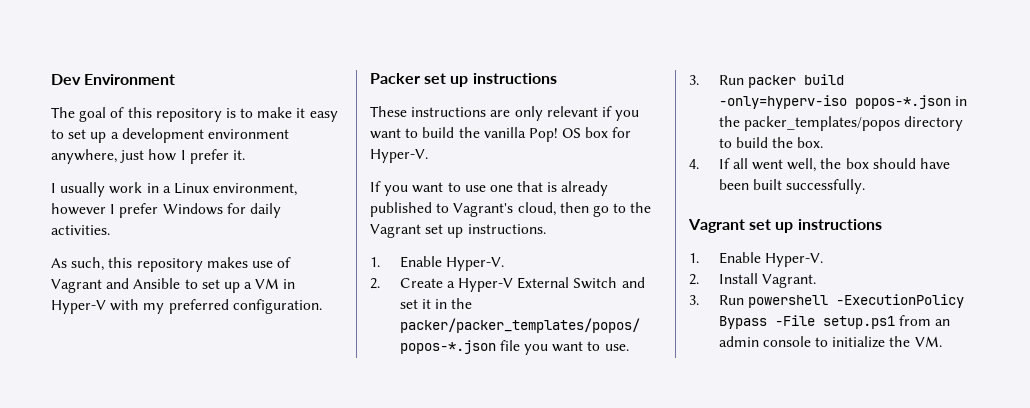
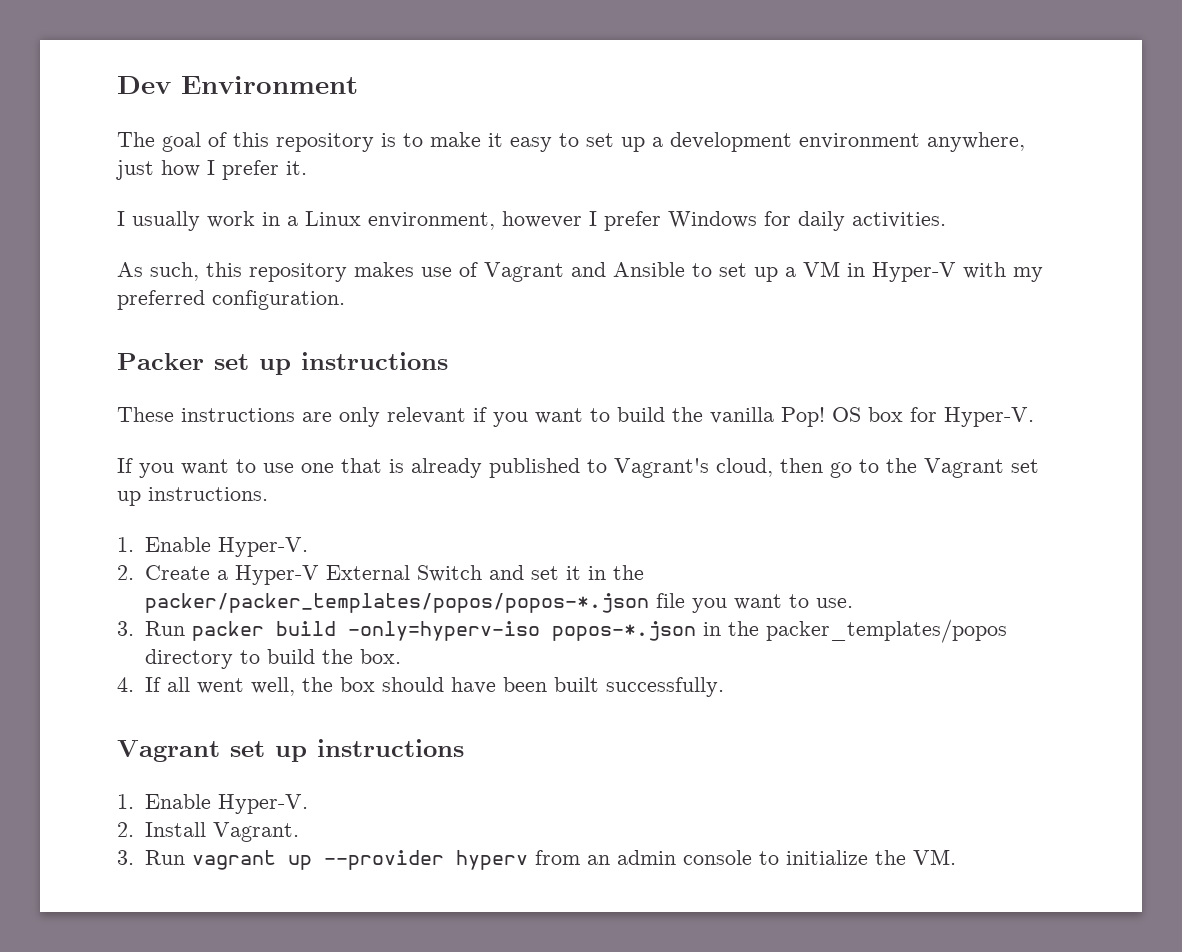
- 3. Run powershell -ExecutionPolicy Bypass -File setup.ps1 from an admin console to initialize the VM.
+ 3. Run vagrant up --provider hyperv from an admin console to initialize the VM.

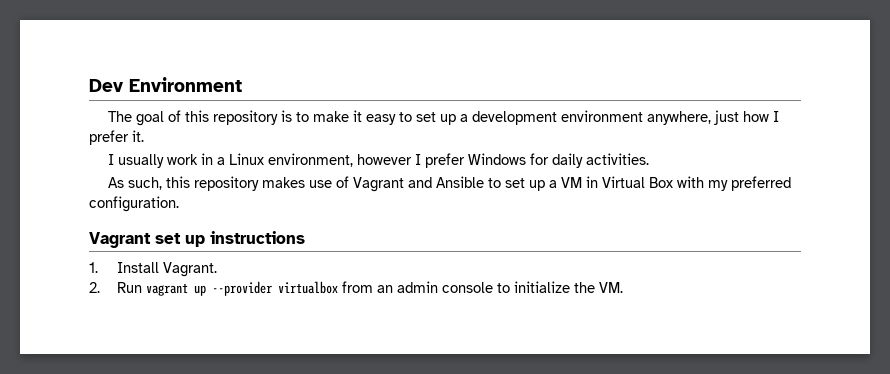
- As such, this repository makes use of Vagrant and Ansible to set up a VM in Hyper-V with my preferred configuration.
+ As such, this repository makes use of Vagrant and Ansible to set up a VM in Virtual Box with my preferred configuration.
- Packer set up instructions
- These instructions are only relevant if you want to build the vanilla Pop! OS box for Hyper-V.
- If you want to use one that is already published to Vagrant's cloud, then go to the Vagrant set up instructions.
- 1. Enable Hyper-V.
- 2. Create a Hyper-V External Switch and set it in the packer/packer_templates/popos/popos-*.json file you want to use.
- 3. Run packer build -only=hyperv-iso popos-*.json in the packer_templates/popos directory to build the box.
- 4. If all went well, the box should have been built successfully.
  Vagrant set up instructions
- 1. Enable Hyper-V.
- 2. Install Vagrant.
+ 1. Install Vagrant.
- 3. Run vagrant up --provider hyperv from an admin console to initialize the VM.
+ 2. Run vagrant up --provider virtualbox from an admin console to initialize the VM.

